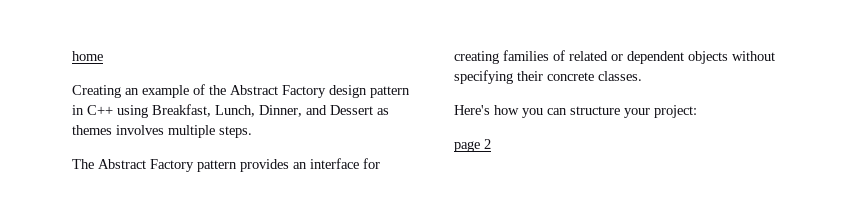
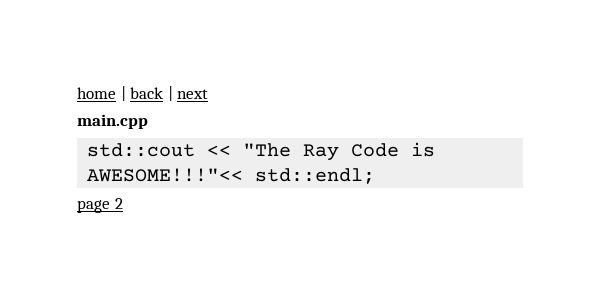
- home
- Creating an example of the Abstract Factory design pattern in C++ using Breakfast, Lunch, Dinner, and Dessert as themes involves multiple steps.
- The Abstract Factory pattern provides an interface for creating families of related or dependent objects without specifying their concrete classes.
- Here's how you can structure your project:
+ home | back | next
+ main.cpp
+ std::cout << "The Ray Code is AWESOME!!!"<< std::endl;

